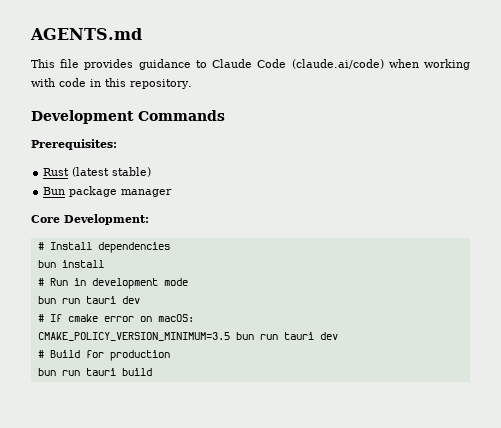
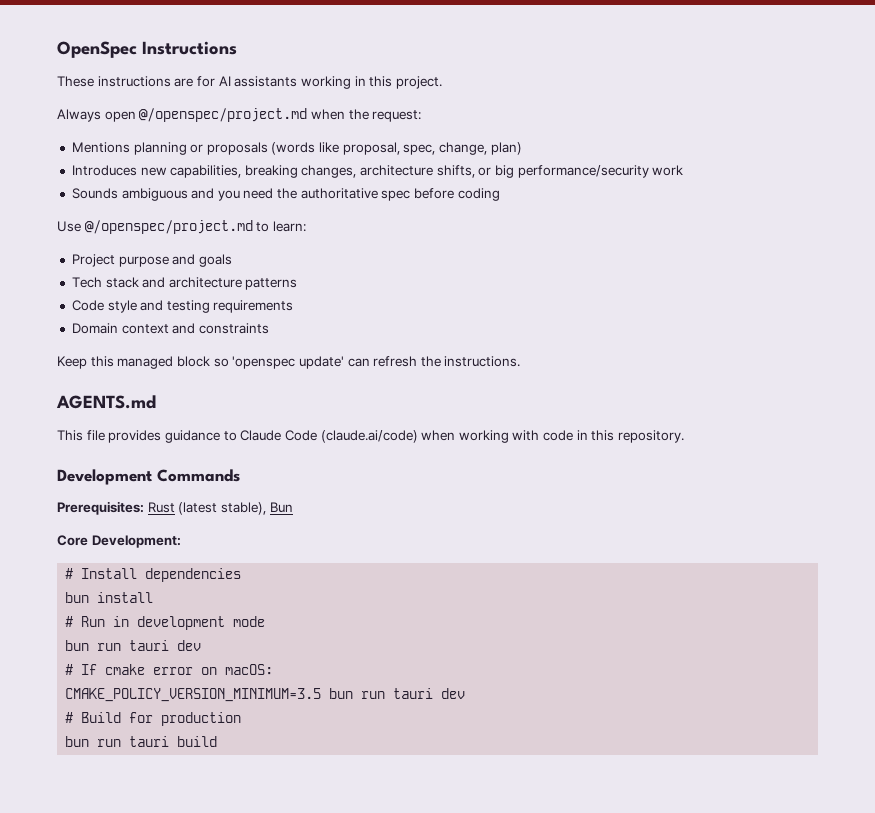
+ OpenSpec Instructions
+ These instructions are for AI assistants working in this project.
+ Always open @/openspec/project.md when the request:
+ Mentions planning or proposals (words like proposal, spec, change, plan)
+ Introduces new capabilities, breaking changes, architecture shifts, or big performance/security work
+ Sounds ambiguous and you need the authoritative spec before coding
+ Use @/openspec/project.md to learn:
+ Project purpose and goals
+ Tech stack and architecture patterns
+ Code style and testing requirements
+ Domain context and constraints
+ Keep this managed block so 'openspec update' can refresh the instructions.
- Prerequisites:
- Rust (latest stable)
- Bun package manager
+ Prerequisites: Rust (latest stable), Bun

